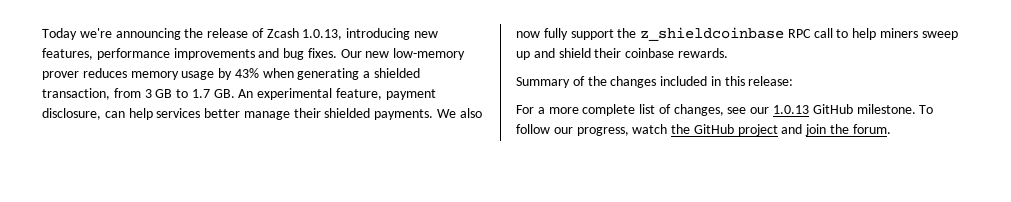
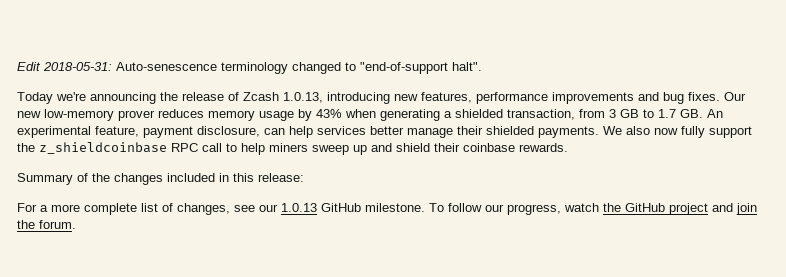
+ Edit 2018-05-31: Auto-senescence terminology changed to "end-of-support halt".

